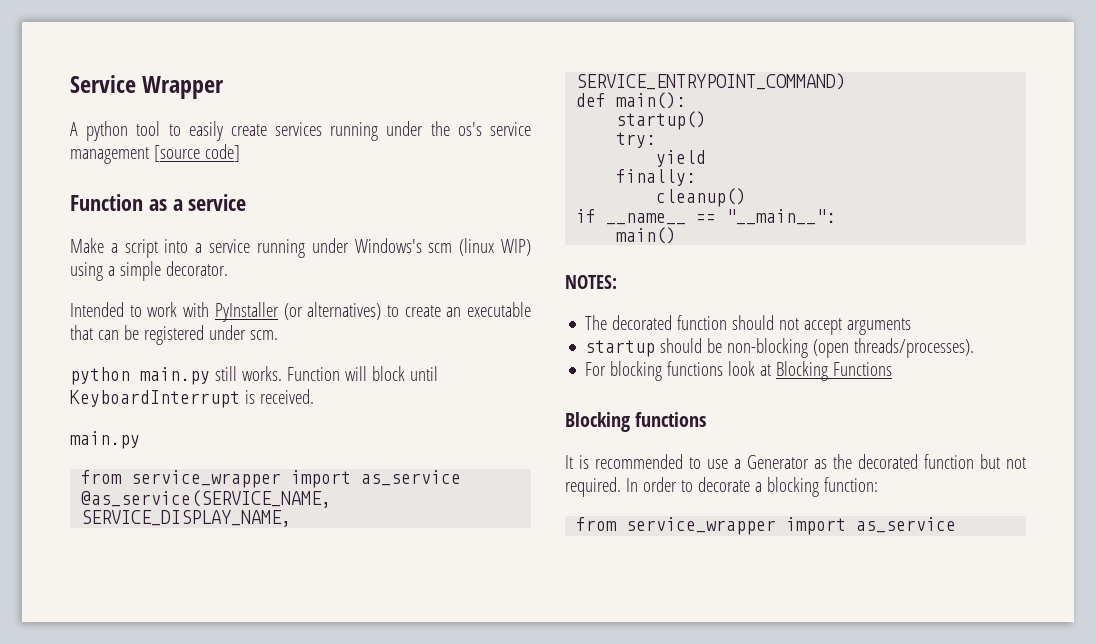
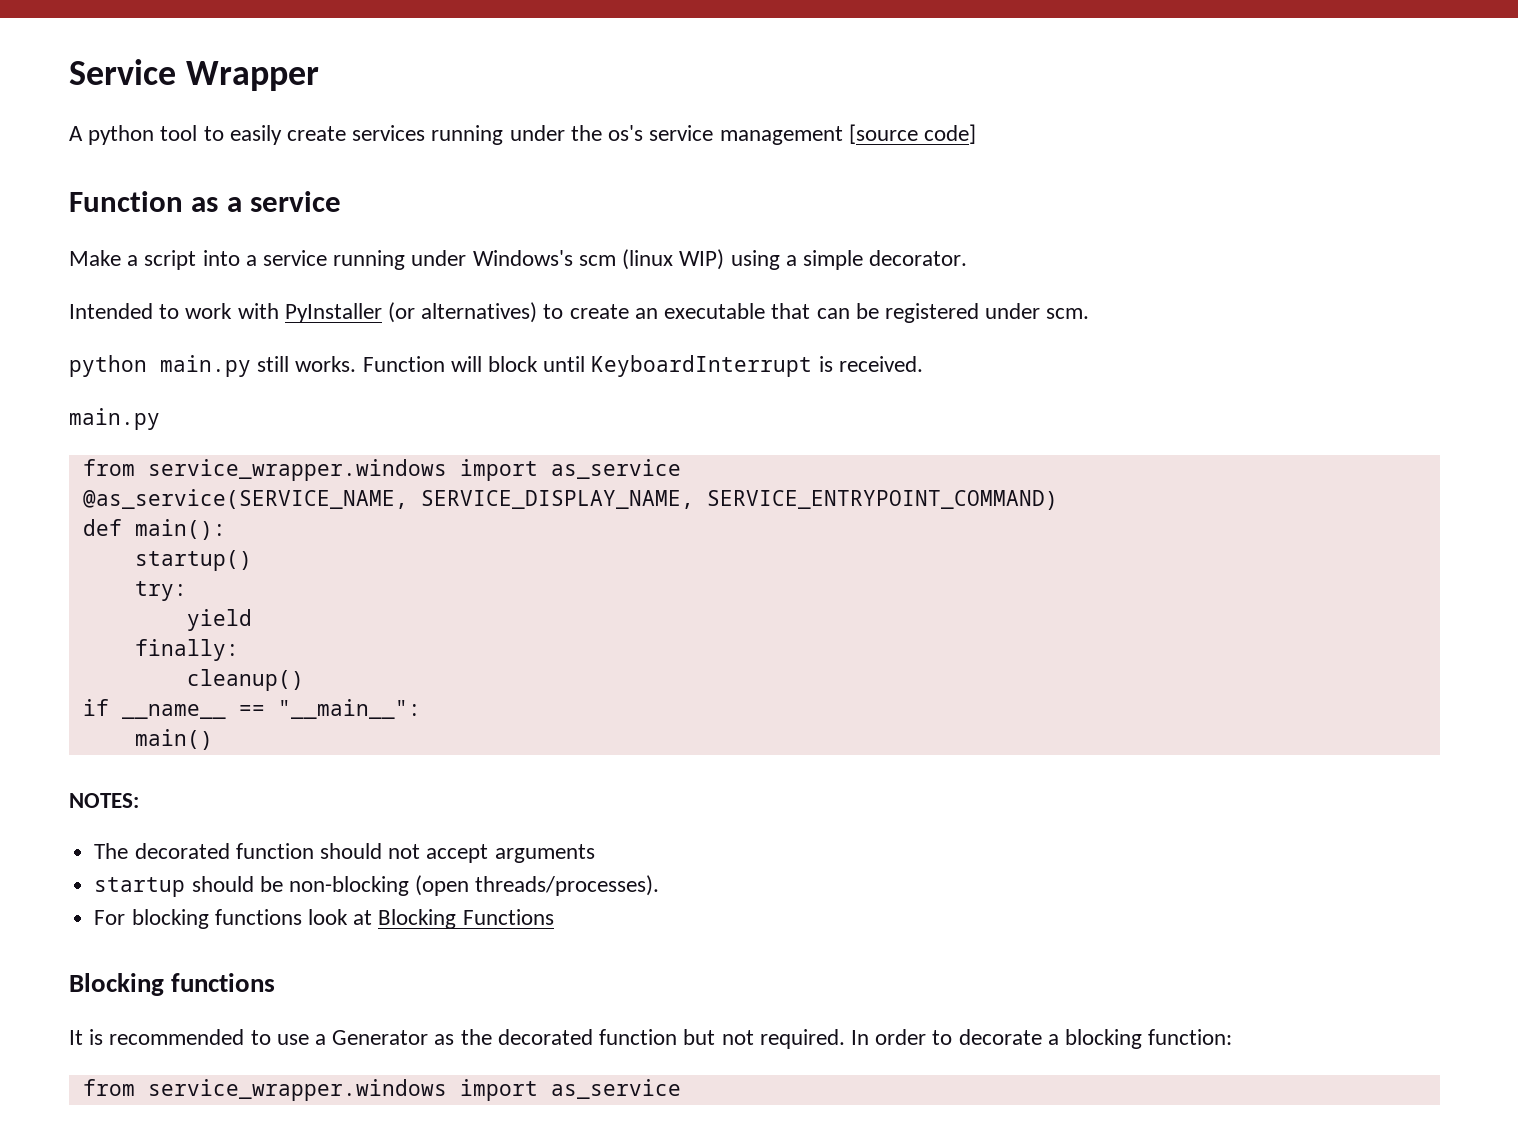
  Function will block until KeyboardInterrupt is received.
  main.py
- from service_wrapper import as_service
+ from service_wrapper.windows import as_service
  In order to decorate a blocking function:
- from service_wrapper import as_service
+ from service_wrapper.windows import as_service

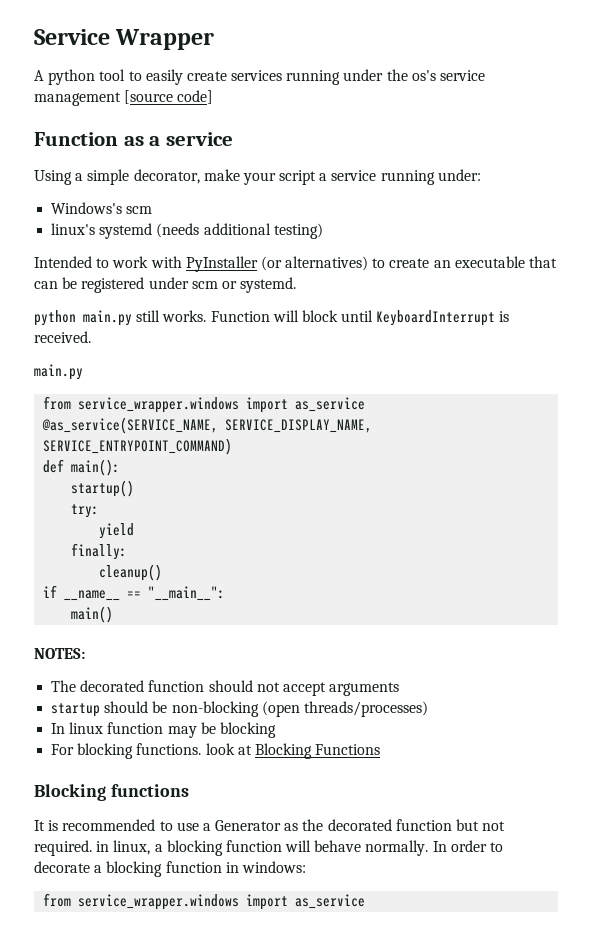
- Make a script into a service running under Windows's scm (linux WIP) using a simple decorator.
+ Using a simple decorator, make your script a service running under:
+ Windows's scm
+ linux's systemd (needs additional testing)
- Intended to work with PyInstaller (or alternatives) to create an executable that can be registered under scm.
+ Intended to work with PyInstaller (or alternatives) to create an executable that can be registered under scm or systemd.
- startup should be non-blocking (open threads/processes).
+ startup should be non-blocking (open threads/processes)
+ In linux function may be blocking
- For blocking functions look at Blocking Functions
+ For blocking functions. look at Blocking Functions
- It is recommended to use a Generator as the decorated function but not required.
+ It is recommended to use a Generator as the decorated function but not required. in linux, a blocking function will behave normally.
- In order to decorate a blocking function:
+ In order to decorate a blocking function in windows:

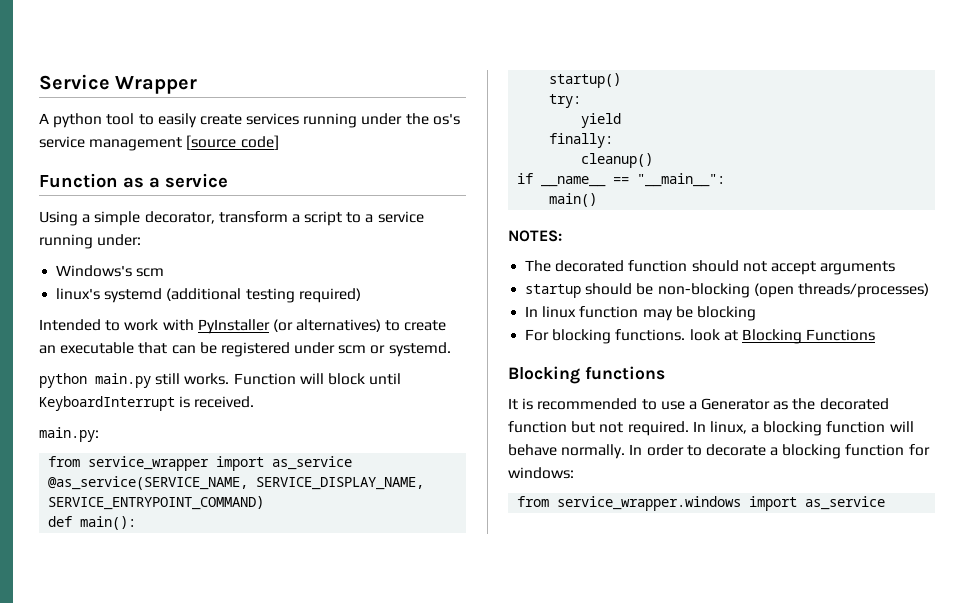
- Using a simple decorator, make your script a service running under:
+ Using a simple decorator, transform a script to a service running under:
- linux's systemd (needs additional testing)
+ linux's systemd (additional testing required)
  Function will block until KeyboardInterrupt is received.
- main.py
- from service_wrapper.windows import as_service
+ main.py:
+ from service_wrapper import as_service
- It is recommended to use a Generator as the decorated function but not required. in linux, a blocking function will behave normally.
+ It is recommended to use a Generator as the decorated function but not required. In linux, a blocking function will behave normally.
- In order to decorate a blocking function in windows:
+ In order to decorate a blocking function for windows:

